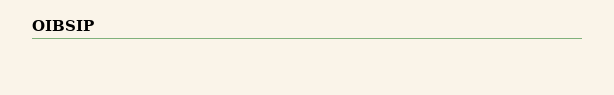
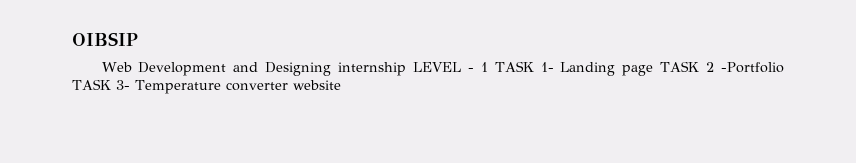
+ Web Development and Designing internship LEVEL - 1 TASK 1- Landing page TASK 2 -Portfolio TASK 3- Temperature converter website

